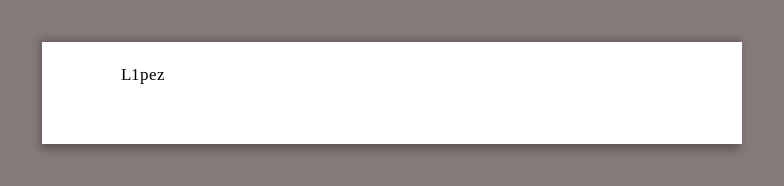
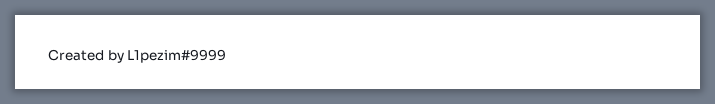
- L1pez
+ Created by L1pezim#9999

